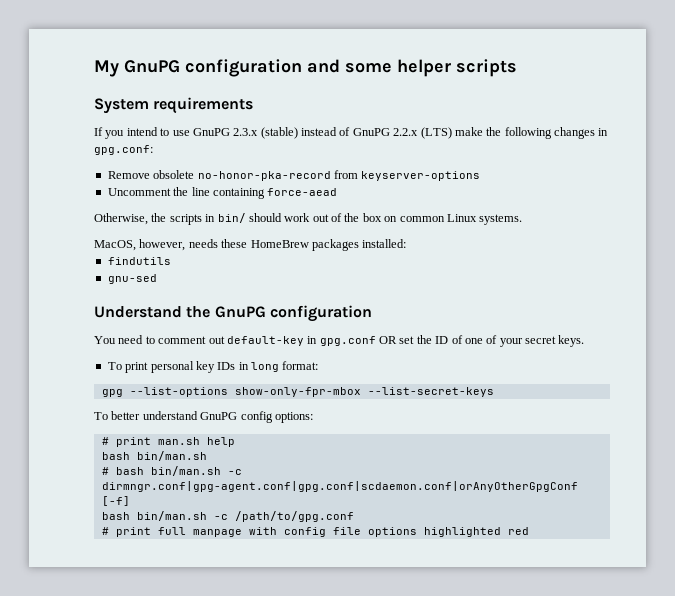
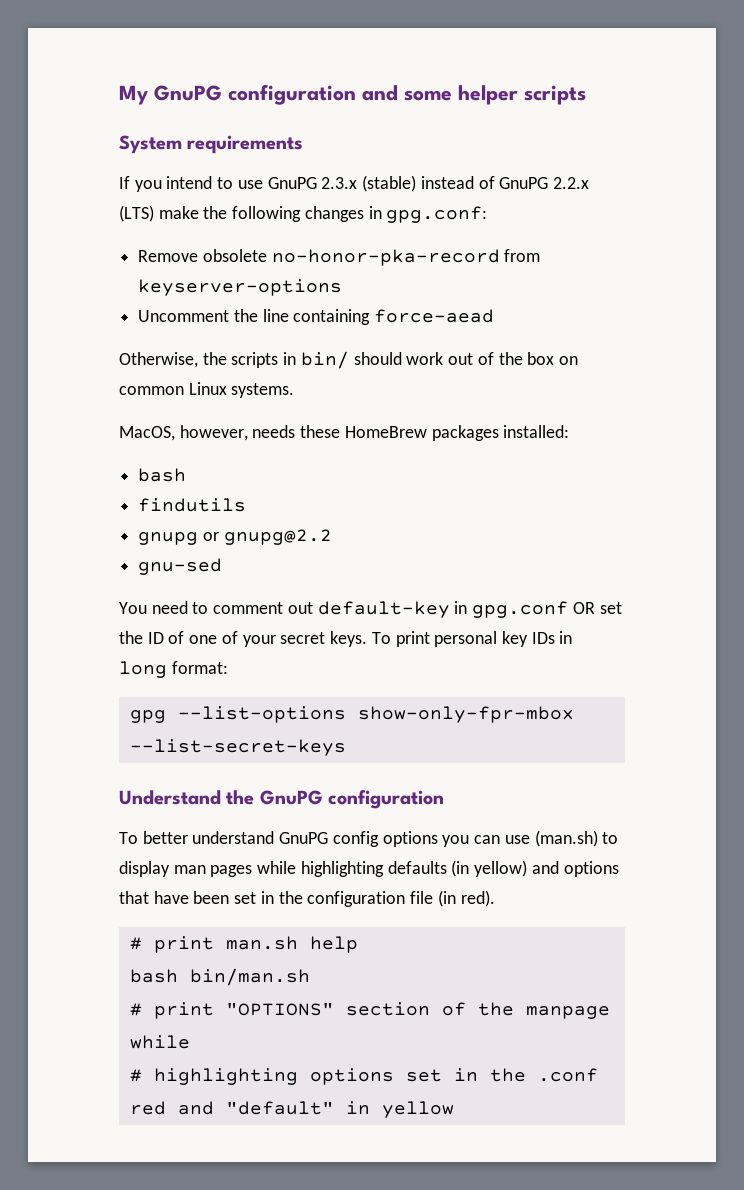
  MacOS, however, needs these HomeBrew packages installed:
+ bash
+ gnupg or gnupg@2.2
  gnu-sed
- Understand the GnuPG configuration
- You need to comment out default-key in gpg.conf OR set the ID of one of your secret keys.
- To print personal key IDs in long format:
+ You need to comment out default-key in gpg.conf OR set the ID of one of your secret keys. To print personal key IDs in long format:
+ Understand the GnuPG configuration
- To better understand GnuPG config options:
+ To better understand GnuPG config options you can use (man.sh) to display man pages while highlighting defaults (in yellow) and options that have been set in the configuration file (in red).
- # bash bin/man.sh -c dirmngr.conf|gpg-agent.conf|gpg.conf|scdaemon.conf|orAnyOtherGpgConf [-f]
- bash bin/man.sh -c /path/to/gpg.conf
- # print full manpage with config file options highlighted red
+ # print "OPTIONS" section of the manpage while
+ # highlighting options set in the .conf red and "default" in yellow

